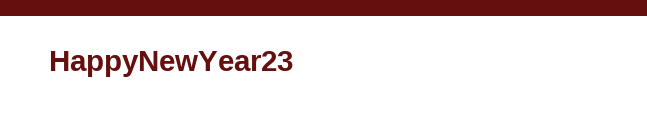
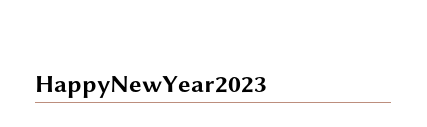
- HappyNewYear23
+ HappyNewYear2023

